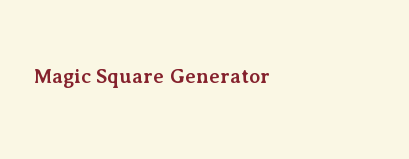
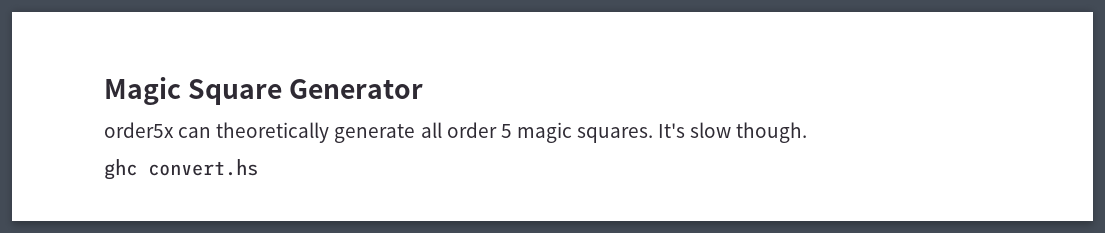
+ order5x can theoretically generate all order 5 magic squares. It's slow though.
+ ghc convert.hs

